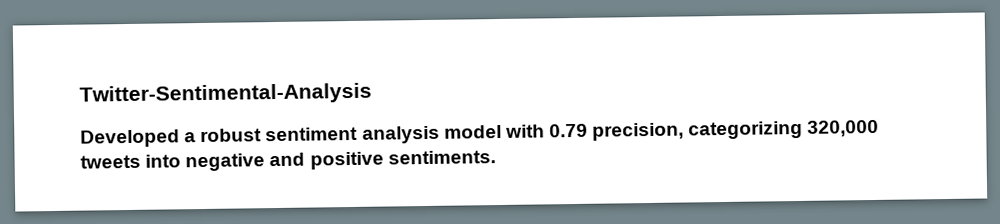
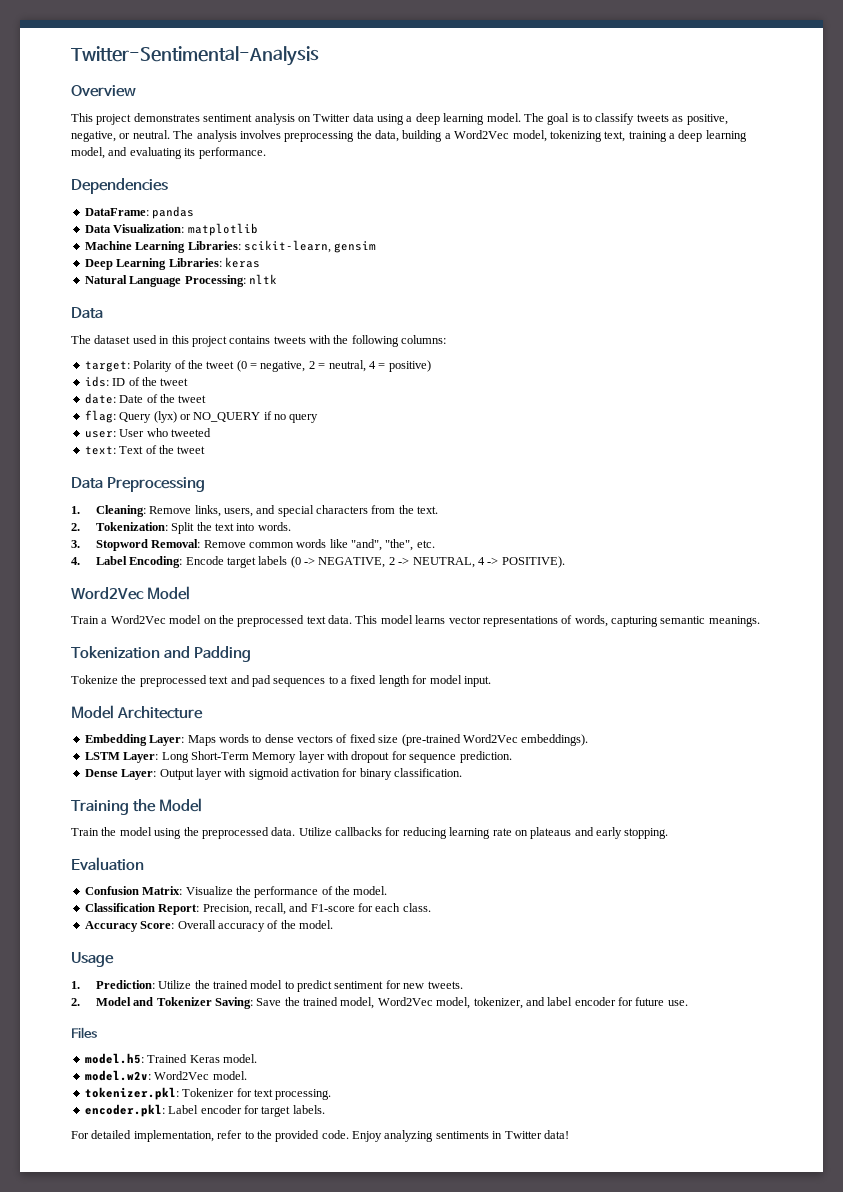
- Developed a robust sentiment analysis model with 0.79 precision, categorizing 320,000 tweets into negative and positive sentiments.
+ Overview
+ This project demonstrates sentiment analysis on Twitter data using a deep learning model. The goal is to classify tweets as positive, negative, or neutral. The analysis involves preprocessing the data, building a Word2Vec model, tokenizing text, training a deep learning model, and evaluating its performance.
+ Dependencies
+ DataFrame: pandas
+ Data Visualization: matplotlib
+ Machine Learning Libraries: scikit-learn, gensim
+ Deep Learning Libraries: keras
+ Natural Language Processing: nltk
+ Data
+ The dataset used in this project contains tweets with the following columns:
+ target: Polarity of the tweet (0 = negative, 2 = neutral, 4 = positive)
+ ids: ID of the tweet
+ date: Date of the tweet
+ flag: Query (lyx) or NO_QUERY if no query
+ user: User who tweeted
+ text: Text of the tweet
+ Data Preprocessing
+ 1. Cleaning: Remove links, users, and special characters from the text.
+ 2. Tokenization: Split the text into words.
+ 3. Stopword Removal: Remove common words like "and", "the", etc.
+ 4. Label Encoding: Encode target labels (0 -> NEGATIVE, 2 -> NEUTRAL, 4 -> POSITIVE).
+ Word2Vec Model
+ Train a Word2Vec model on the preprocessed text data. This model learns vector representations of words, capturing semantic meanings.
+ Tokenization and Padding
+ Tokenize the preprocessed text and pad sequences to a fixed length for model input.
+ Model Architecture
+ Embedding Layer: Maps words to dense vectors of fixed size (pre-trained Word2Vec embeddings).
+ LSTM Layer: Long Short-Term Memory layer with dropout for sequence prediction.
+ Dense Layer: Output layer with sigmoid activation for binary classification.
+ Training the Model
+ Train the model using the preprocessed data. Utilize callbacks for reducing learning rate on plateaus and early stopping.
+ Evaluation
+ Confusion Matrix: Visualize the performance of the model.
+ Classification Report: Precision, recall, and F1-score for each class.
+ Accuracy Score: Overall accuracy of the model.
+ Usage
+ 1. Prediction: Utilize the trained model to predict sentiment for new tweets.
+ 2. Model and Tokenizer Saving: Save the trained model, Word2Vec model, tokenizer, and label encoder for future use.
+ Files
+ model.h5: Trained Keras model.
+ model.w2v: Word2Vec model.
+ tokenizer.pkl: Tokenizer for text processing.
+ encoder.pkl: Label encoder for target labels.
+ For detailed implementation, refer to the provided code. Enjoy analyzing sentiments in Twitter data!

